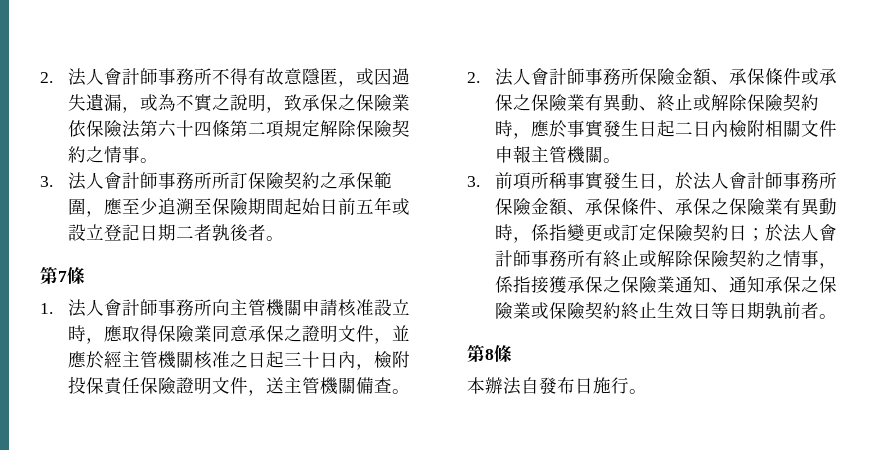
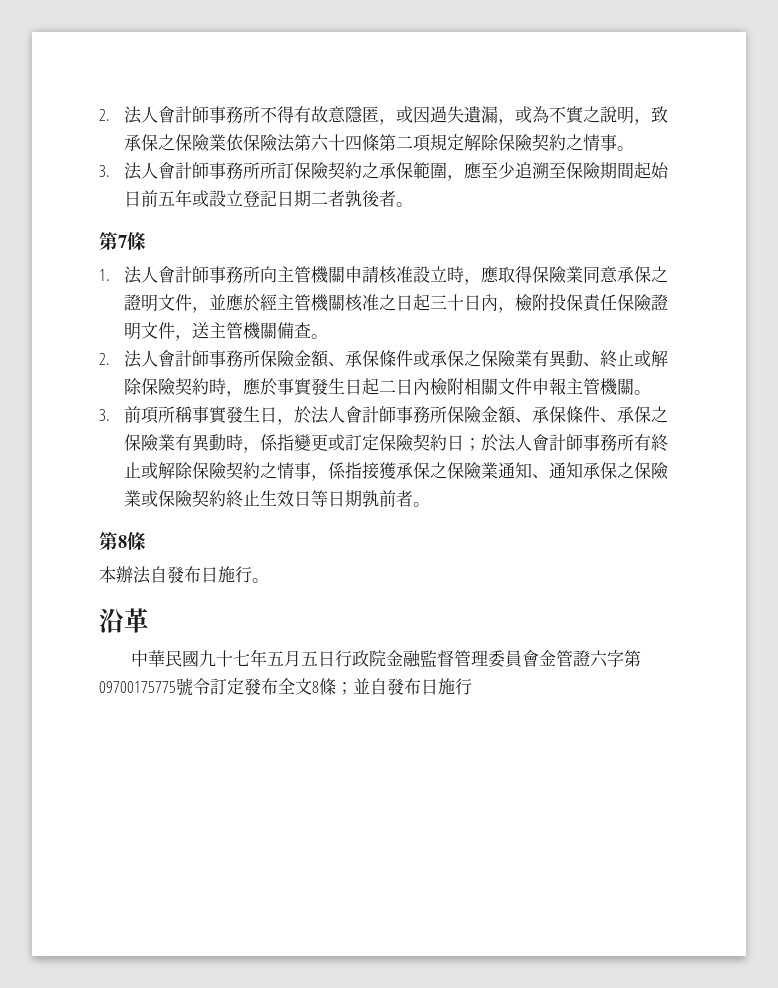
+ 沿革
+ 中華民國九十七年五月五日行政院金融監督管理委員會金管證六字第09700175775號令訂定發布全文8條；並自發布日施行

